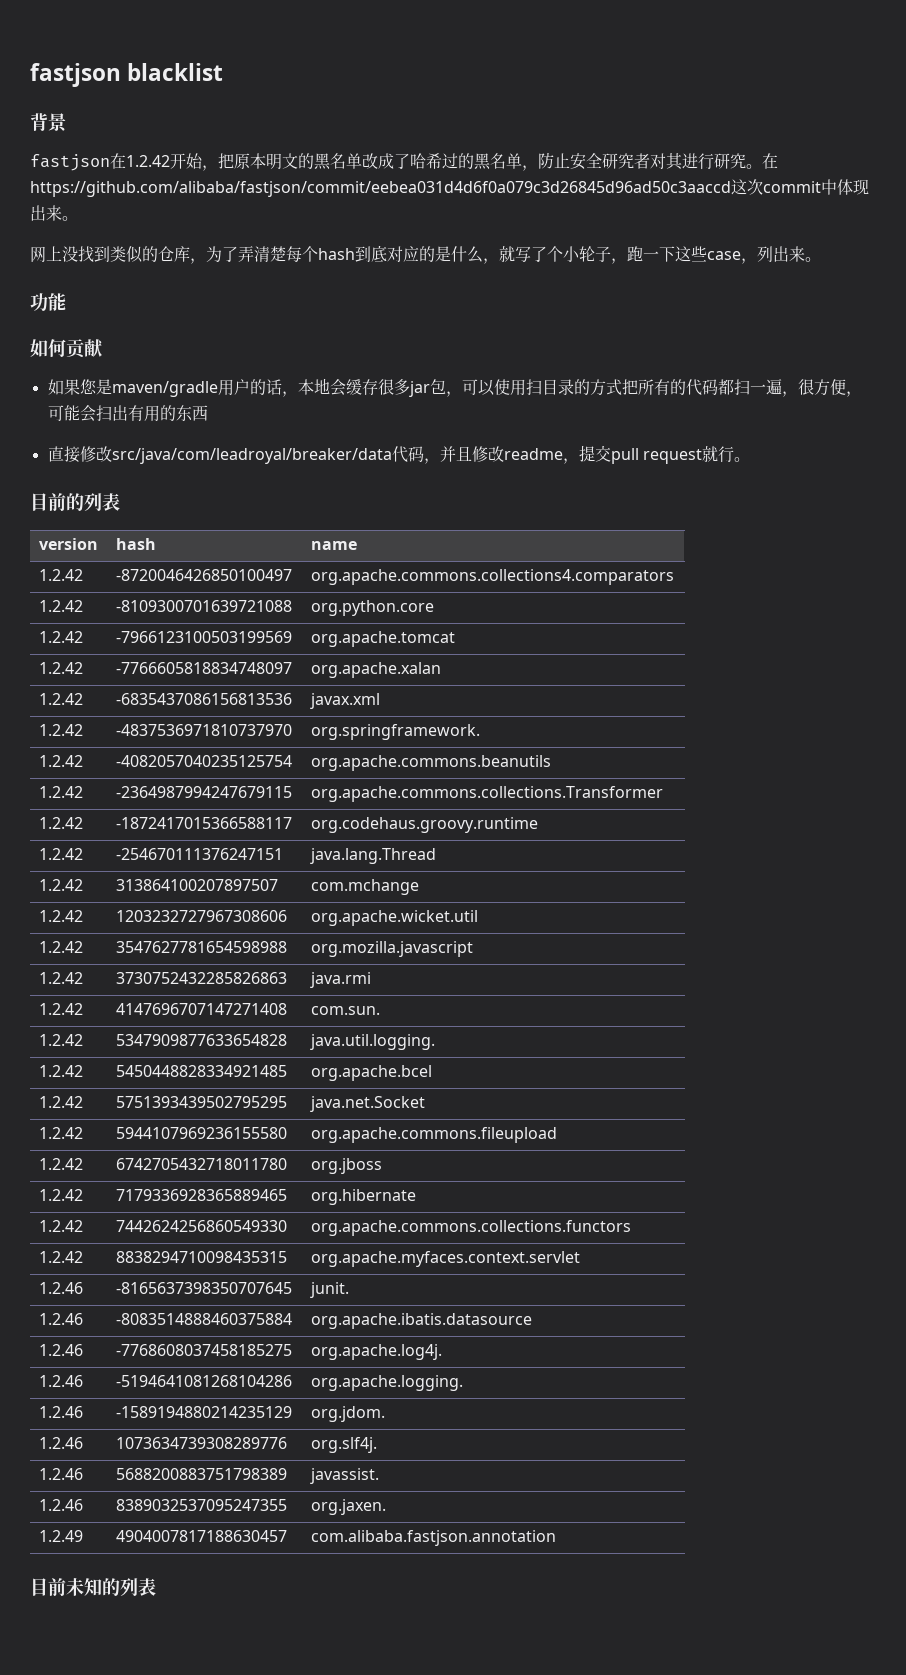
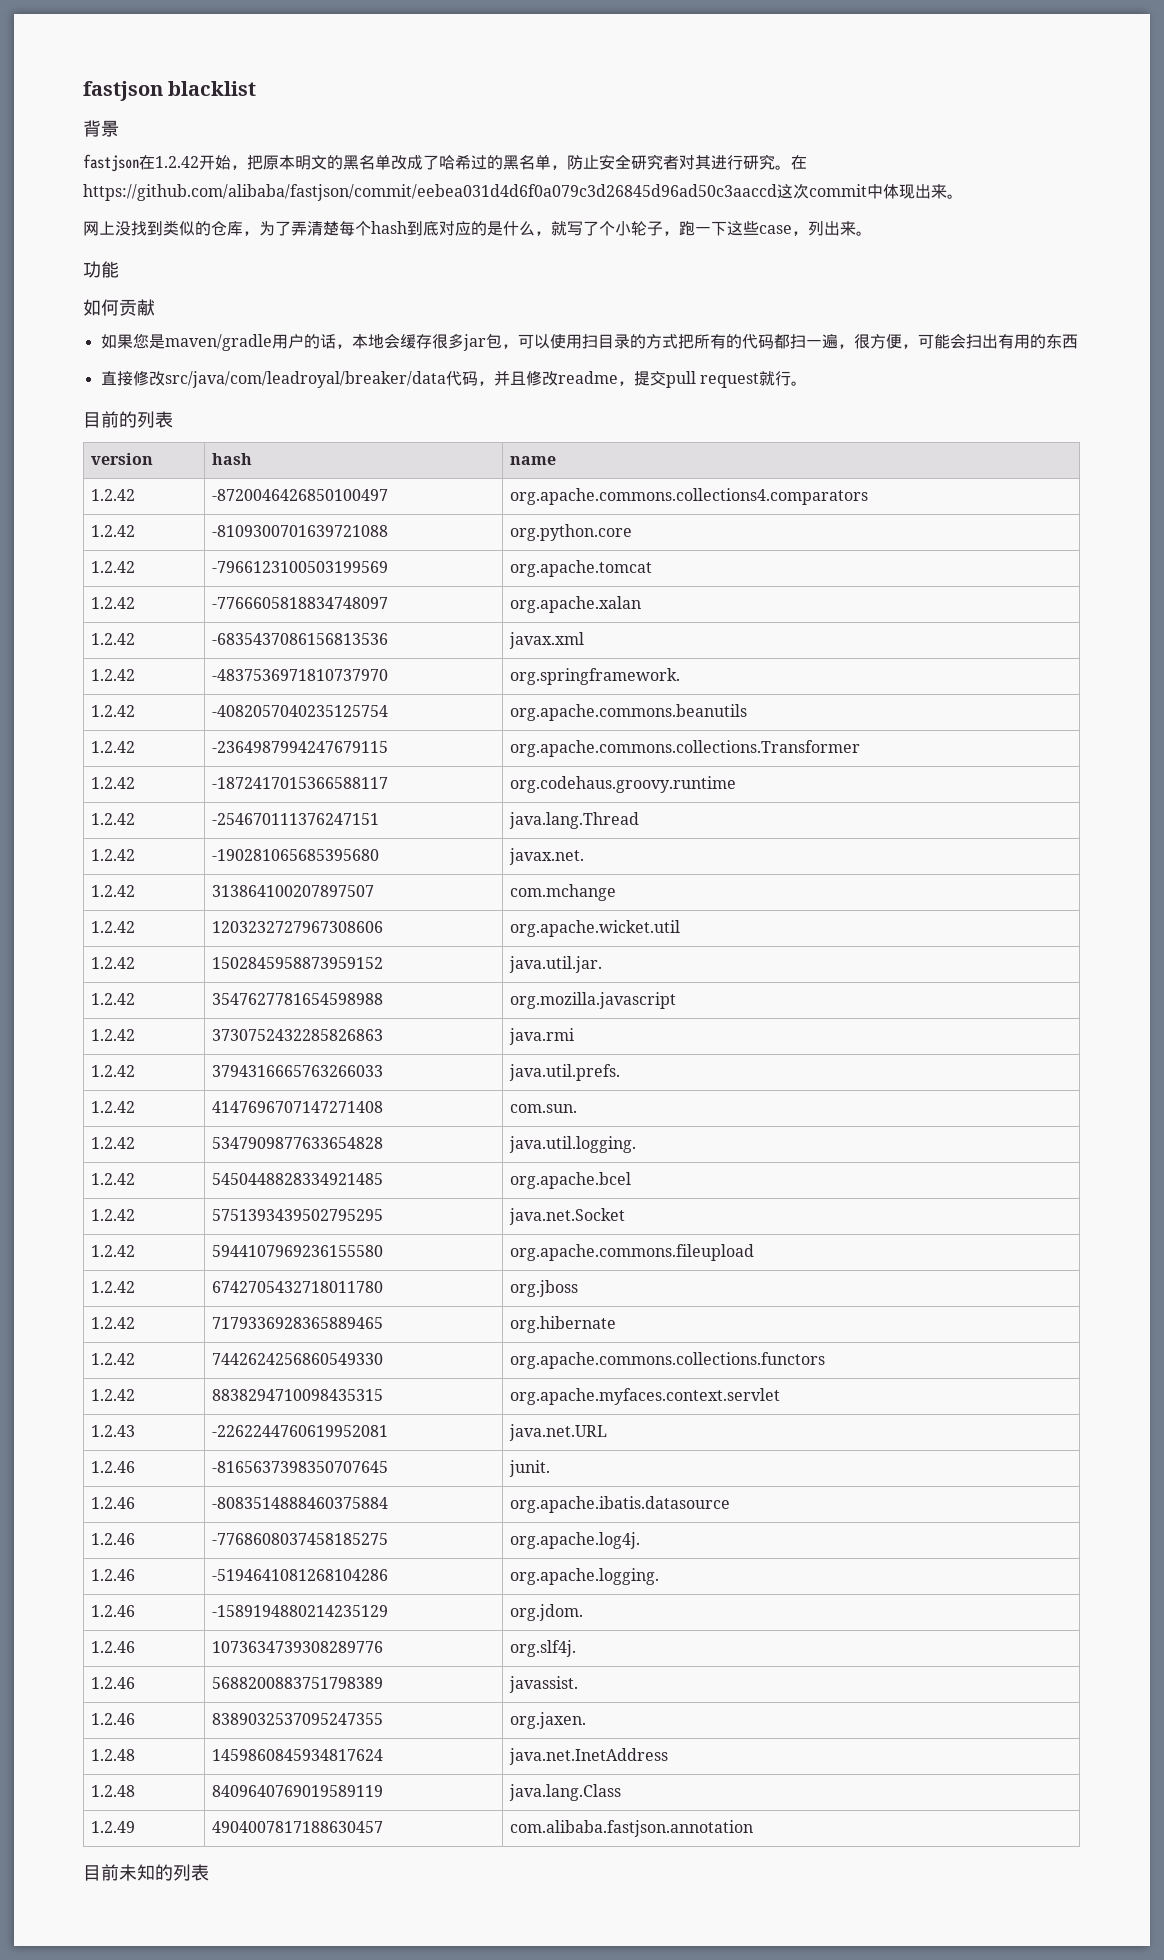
+ 1.2.42 | -190281065685395680 | javax.net.
+ 1.2.42 | 1502845958873959152 | java.util.jar.
+ 1.2.42 | 3794316665763266033 | java.util.prefs.
+ 1.2.43 | -2262244760619952081 | java.net.URL
+ 1.2.48 | 1459860845934817624 | java.net.InetAddress
+ 1.2.48 | 8409640769019589119 | java.lang.Class

